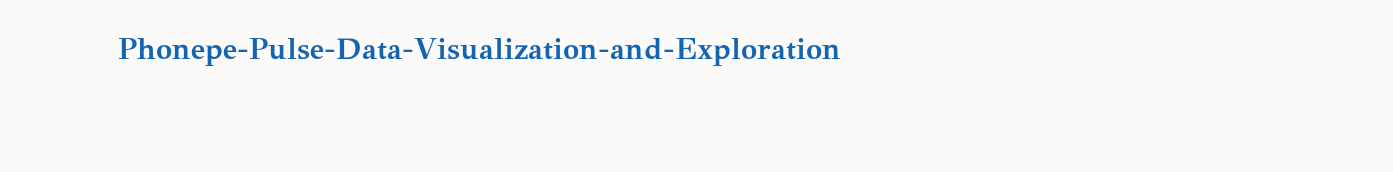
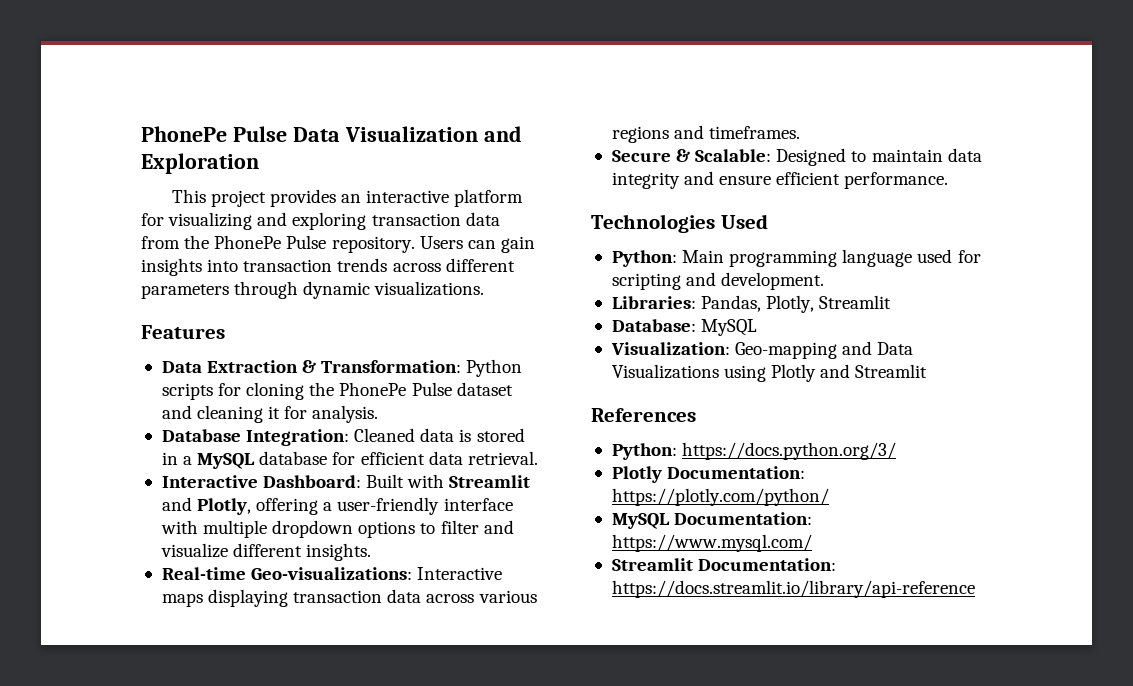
- Phonepe-Pulse-Data-Visualization-and-Exploration
+ PhonePe Pulse Data Visualization and Exploration
+ This project provides an interactive platform for visualizing and exploring transaction data from the PhonePe Pulse repository. Users can gain insights into transaction trends across different parameters through dynamic visualizations.
+ Features
+ Data Extraction & Transformation: Python scripts for cloning the PhonePe Pulse dataset and cleaning it for analysis.
+ Database Integration: Cleaned data is stored in a MySQL database for efficient data retrieval.
+ Interactive Dashboard: Built with Streamlit and Plotly, offering a user-friendly interface with multiple dropdown options to filter and visualize different insights.
+ Real-time Geo-visualizations: Interactive maps displaying transaction data across various regions and timeframes.
+ Secure & Scalable: Designed to maintain data integrity and ensure efficient performance.
+ Technologies Used
+ Python: Main programming language used for scripting and development.
+ Libraries: Pandas, Plotly, Streamlit
+ Database: MySQL
+ Visualization: Geo-mapping and Data Visualizations using Plotly and Streamlit
+ References
+ Python: https://docs.python.org/3/
+ Plotly Documentation: https://plotly.com/python/
+ MySQL Documentation: https://www.mysql.com/
+ Streamlit Documentation: https://docs.streamlit.io/library/api-reference

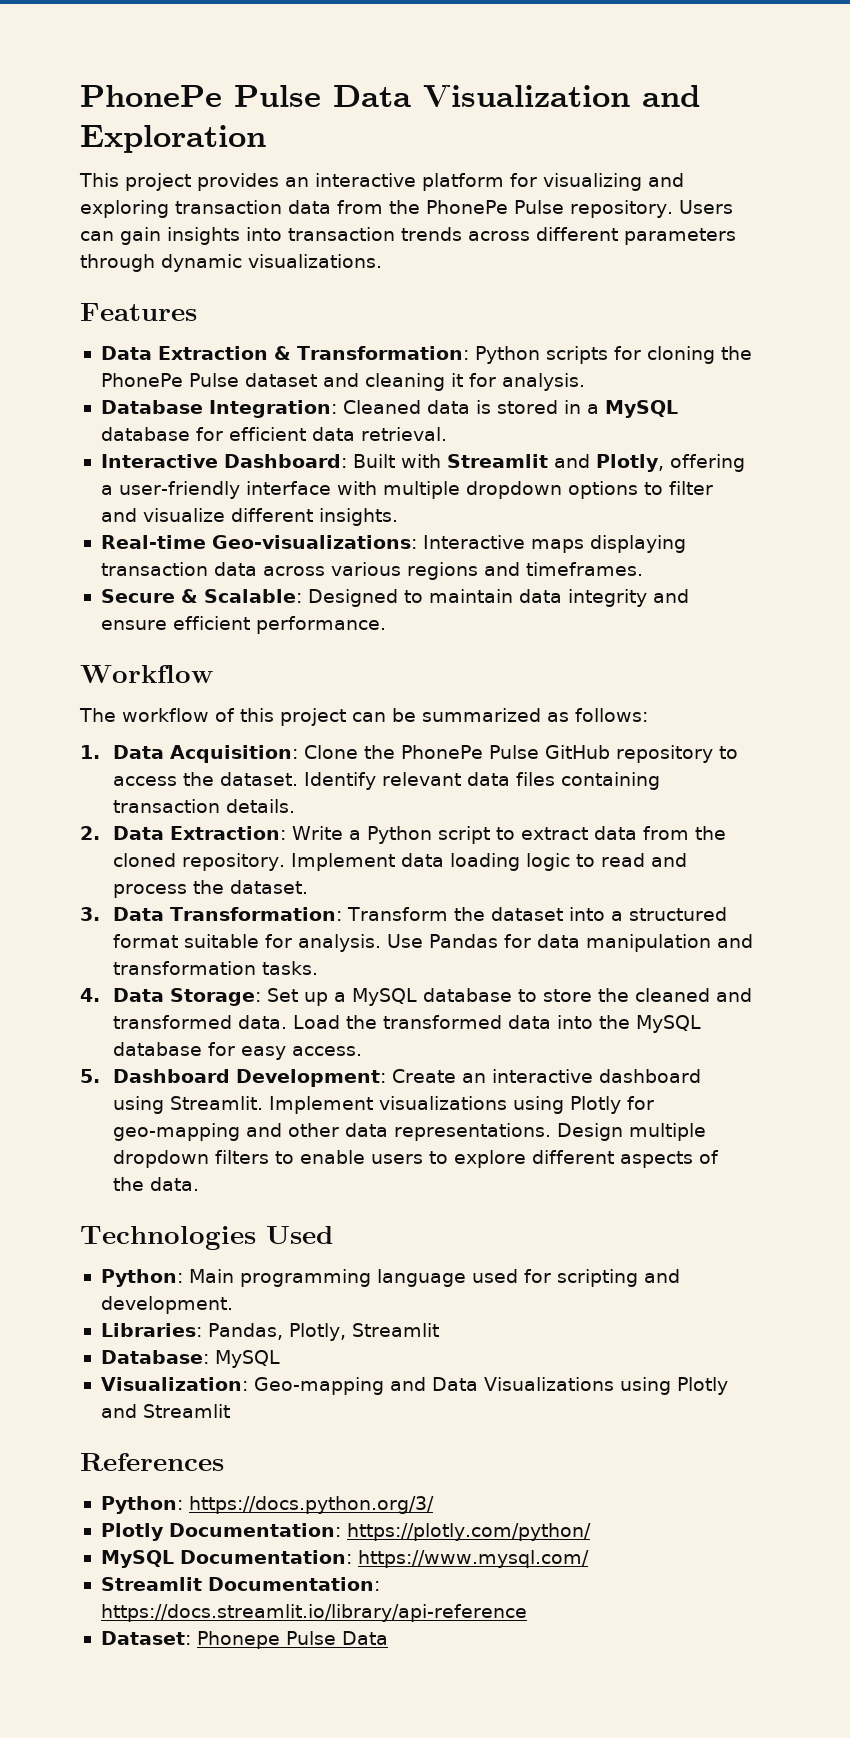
+ Workflow
+ The workflow of this project can be summarized as follows:
+ 1. Data Acquisition: Clone the PhonePe Pulse GitHub repository to access the dataset. Identify relevant data files containing transaction details.
+ 2. Data Extraction: Write a Python script to extract data from the cloned repository. Implement data loading logic to read and process the dataset.
+ 3. Data Transformation: Transform the dataset into a structured format suitable for analysis. Use Pandas for data manipulation and transformation tasks.
+ 4. Data Storage: Set up a MySQL database to store the cleaned and transformed data. Load the transformed data into the MySQL database for easy access.
+ 5. Dashboard Development: Create an interactive dashboard using Streamlit. Implement visualizations using Plotly for geo-mapping and other data representations. Design multiple dropdown filters to enable users to explore different aspects of the data.
+ Dataset: Phonepe Pulse Data

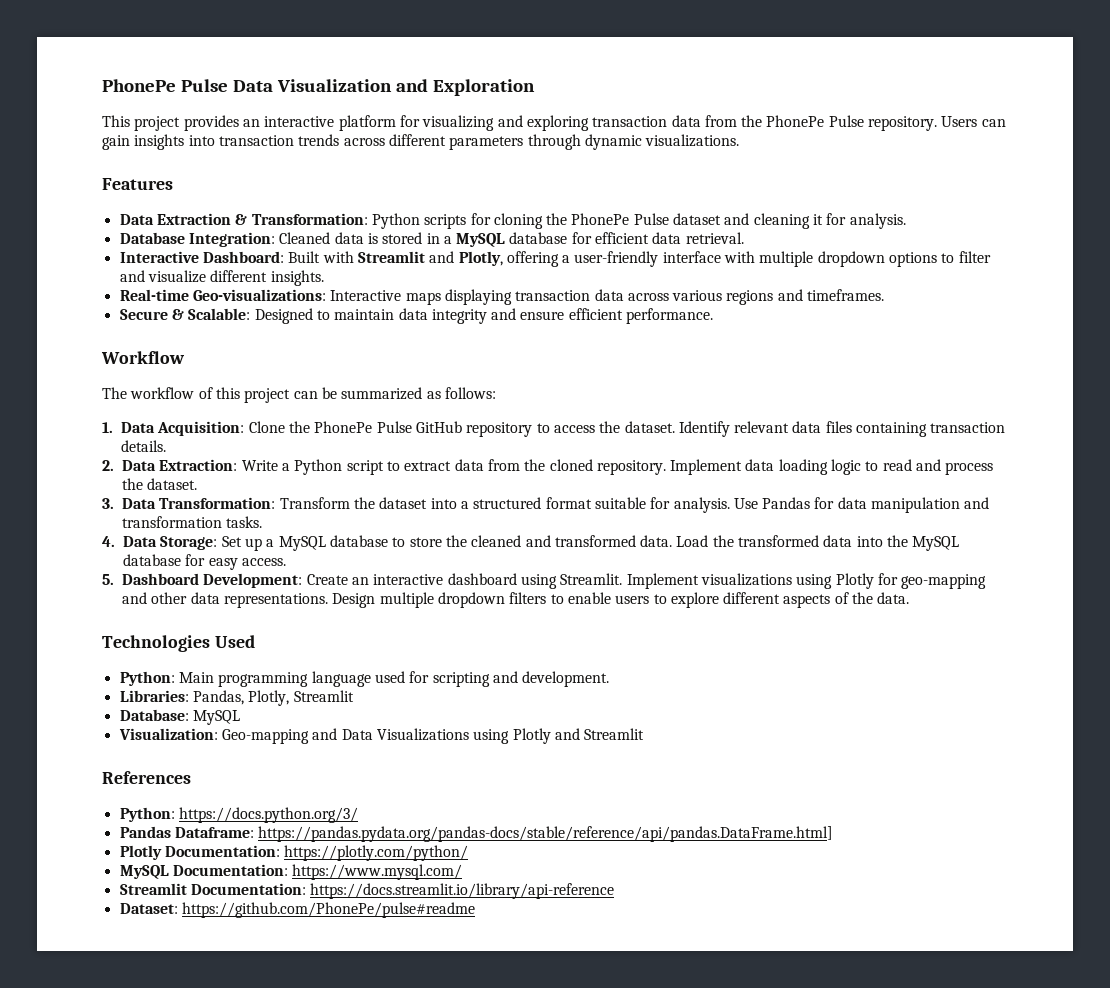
+ Pandas Dataframe: https://pandas.pydata.org/pandas-docs/stable/reference/api/pandas.DataFrame.html]
- Dataset: Phonepe Pulse Data
+ Dataset: https://github.com/PhonePe/pulse#readme

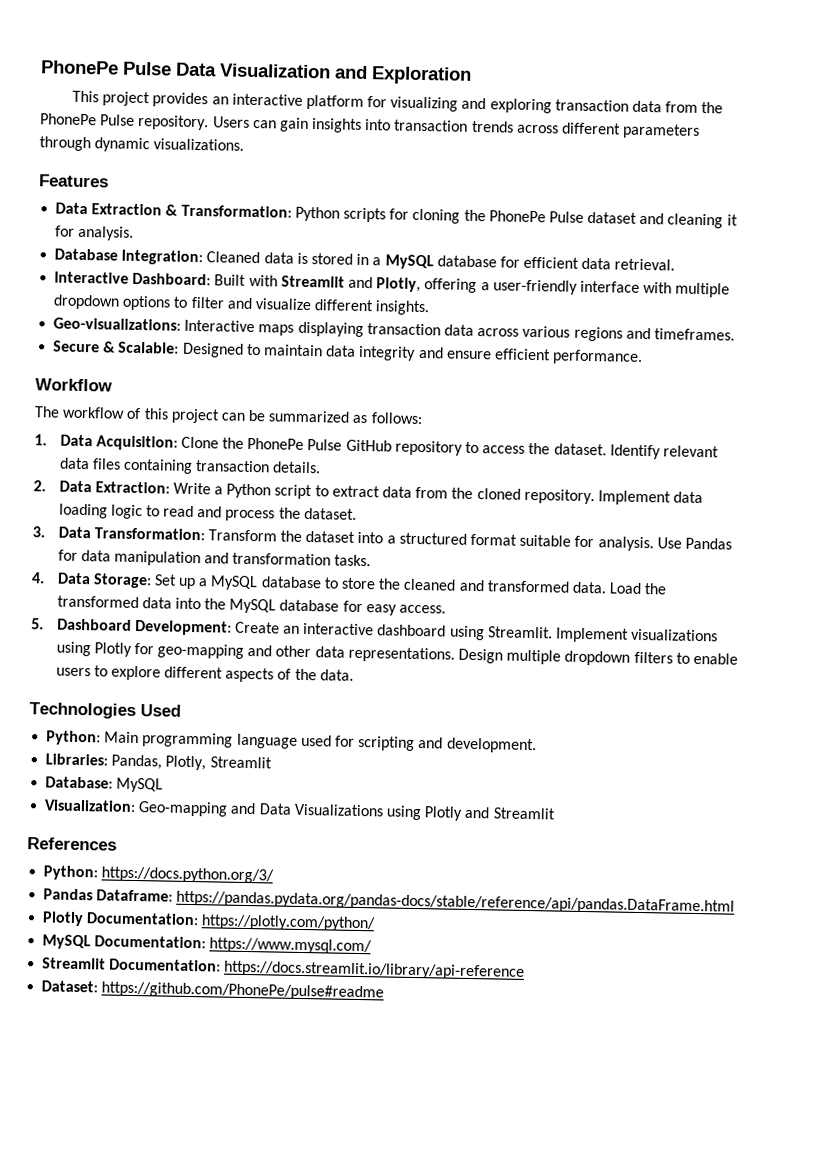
- Real-time Geo-visualizations: Interactive maps displaying transaction data across various regions and timeframes.
+ Geo-visualizations: Interactive maps displaying transaction data across various regions and timeframes.
- Pandas Dataframe: https://pandas.pydata.org/pandas-docs/stable/reference/api/pandas.DataFrame.html]
+ Pandas Dataframe: https://pandas.pydata.org/pandas-docs/stable/reference/api/pandas.DataFrame.html

